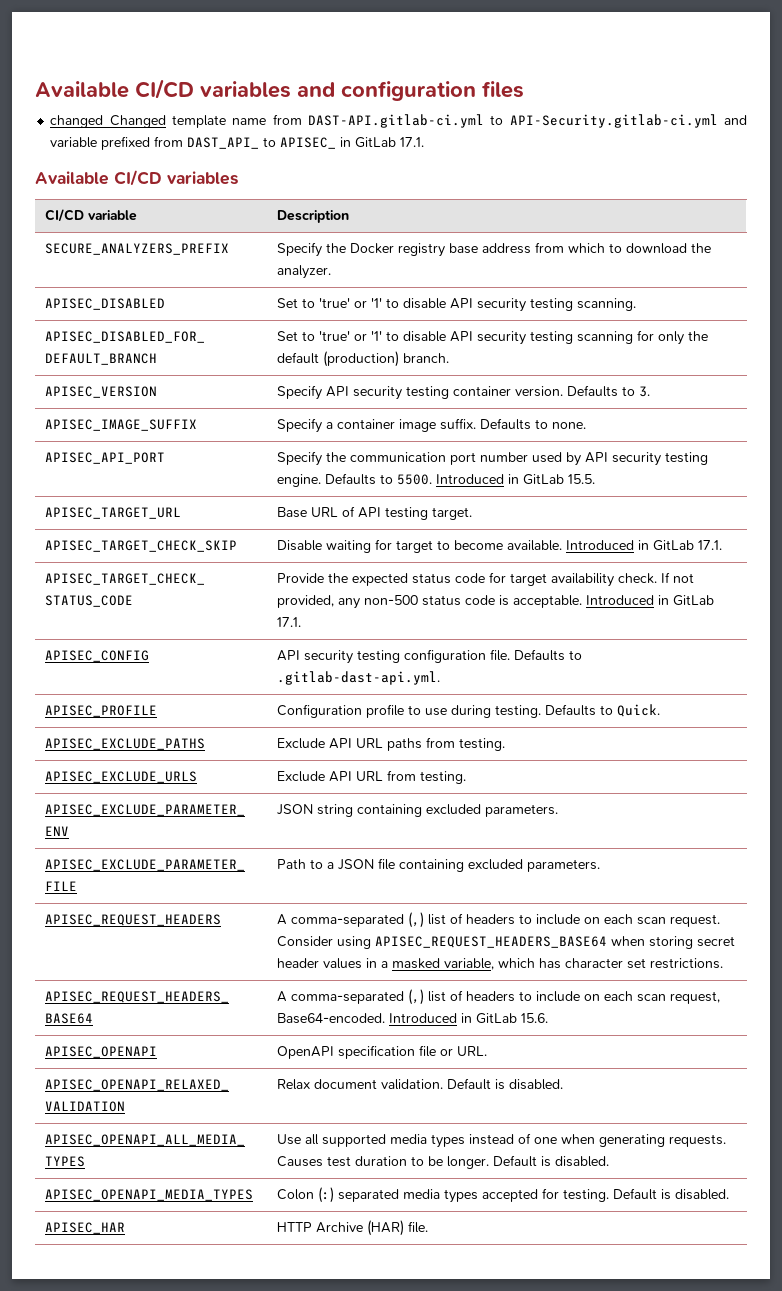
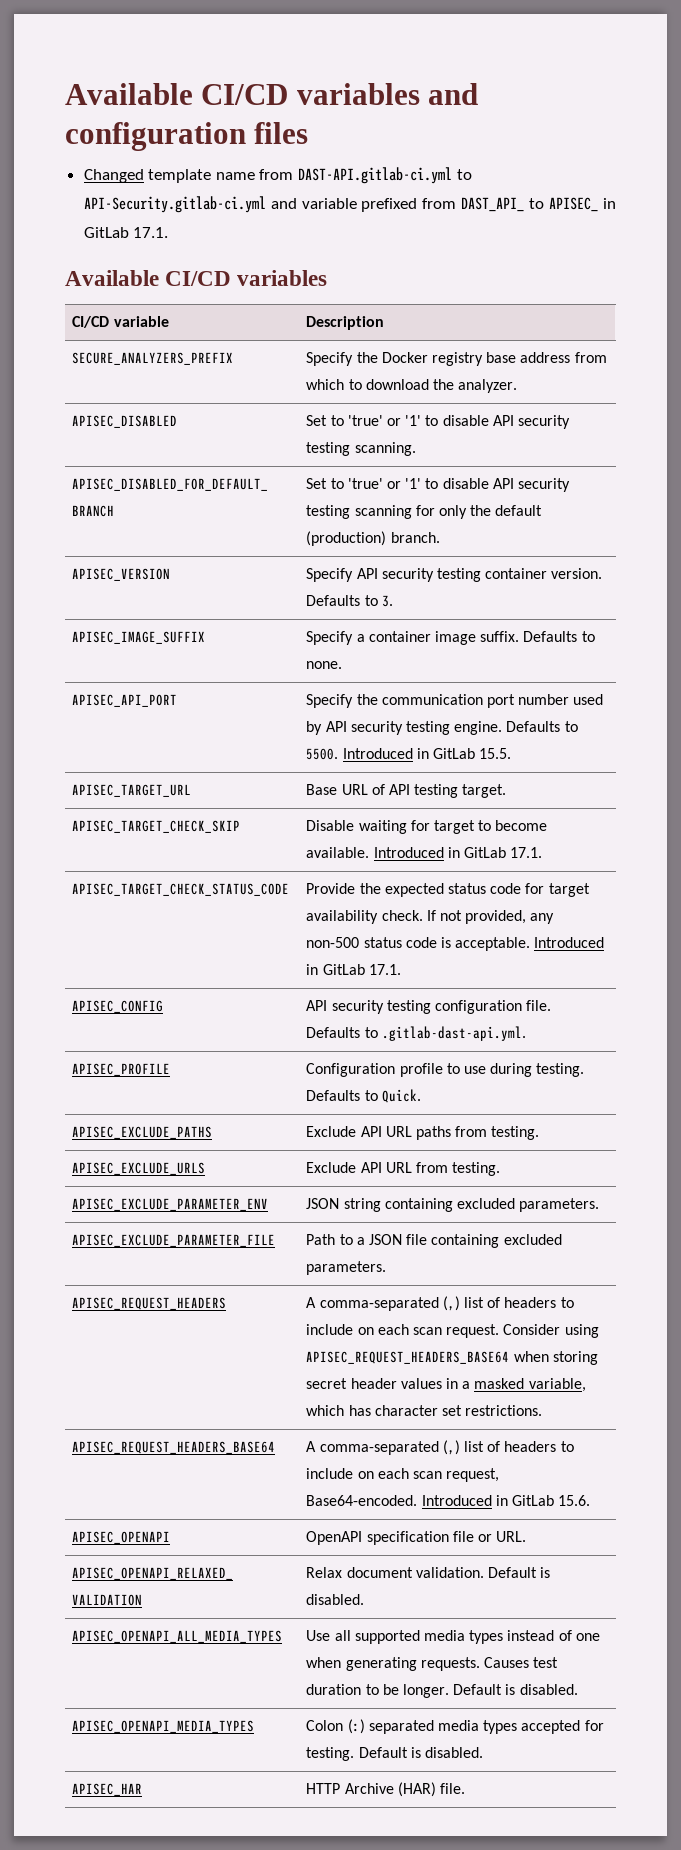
- changed Changed template name from DAST-API.gitlab-ci.yml to API-Security.gitlab-ci.yml and variable prefixed from DAST_API_ to APISEC_ in GitLab 17.1.
+ Changed template name from DAST-API.gitlab-ci.yml to API-Security.gitlab-ci.yml and variable prefixed from DAST_API_ to APISEC_ in GitLab 17.1.

